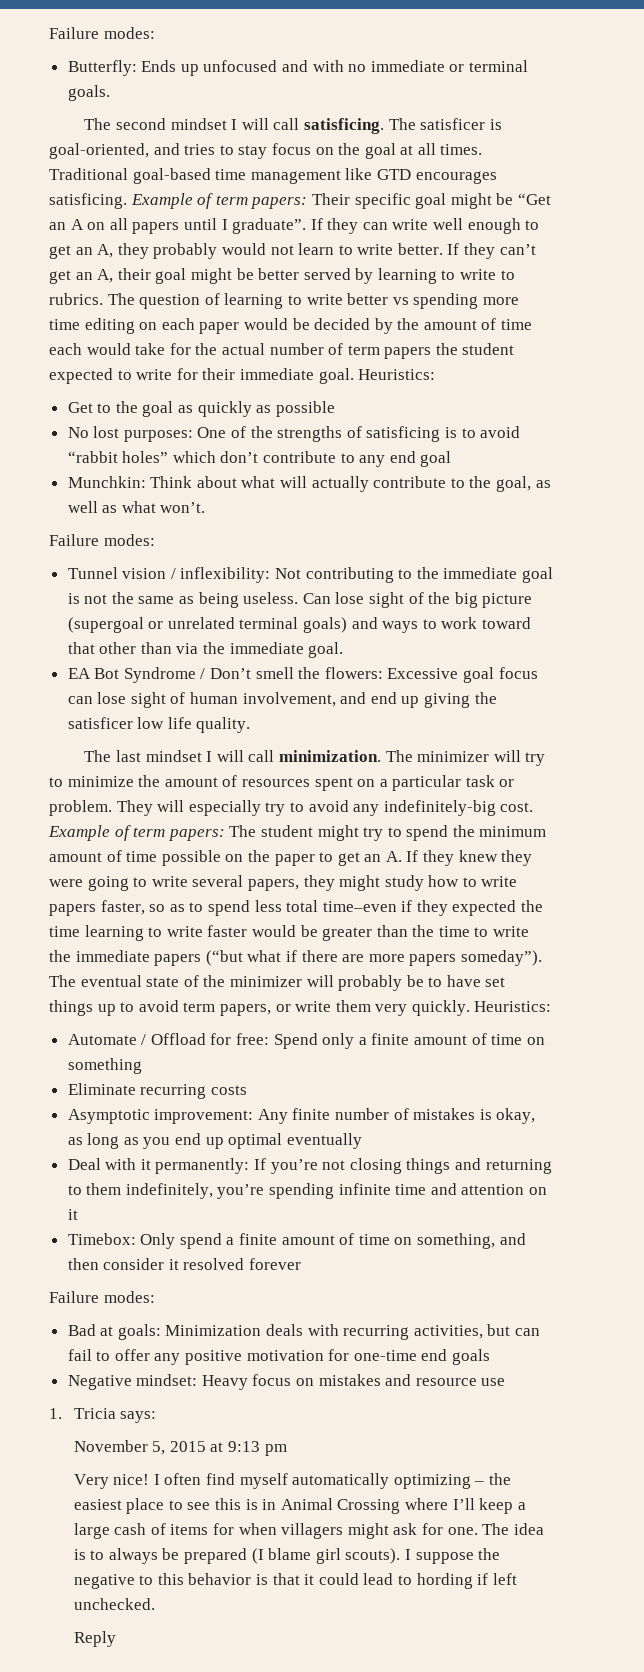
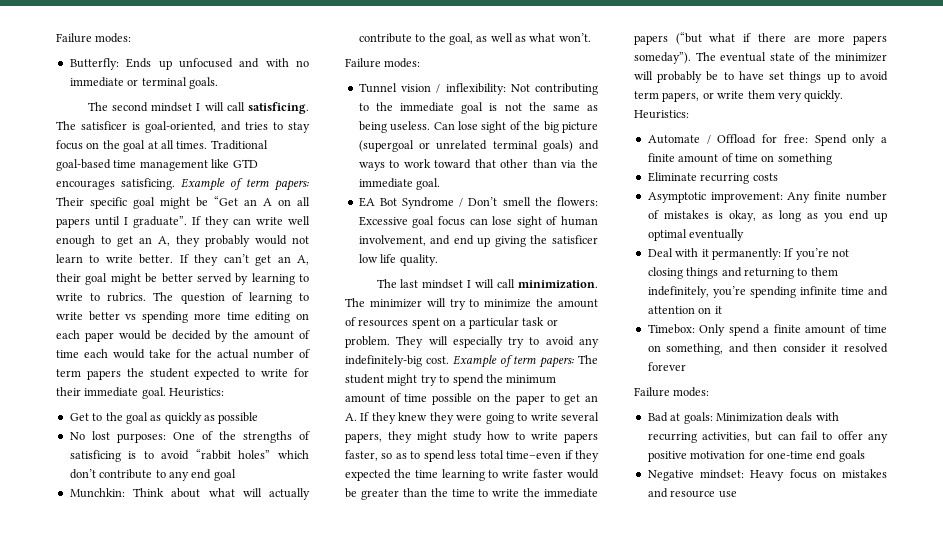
- 1. Tricia says:
- November 5, 2015 at 9:13 pm
- Very nice! I often find myself automatically optimizing – the easiest place to see this is in Animal Crossing where I’ll keep a large cash of items for when villagers might ask for one. The idea is to always be prepared (I blame girl scouts). I suppose the negative to this behavior is that it could lead to hording if left unchecked.
- Reply

